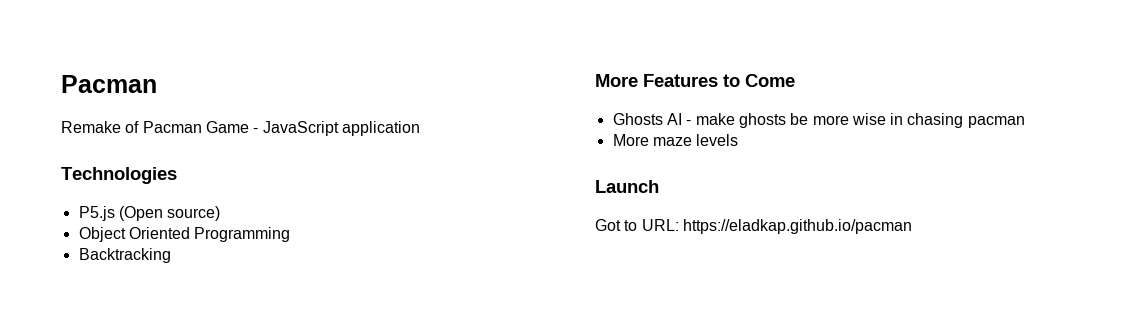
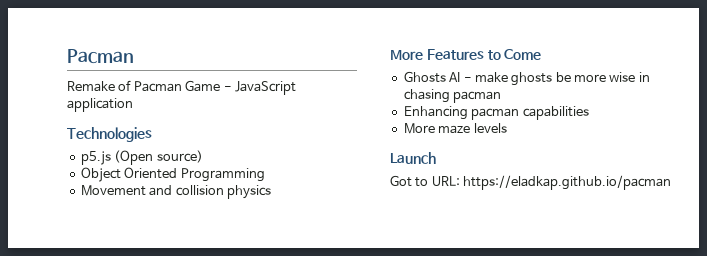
- P5.js (Open source)
+ p5.js (Open source)
- Backtracking
+ Movement and collision physics
+ Enhancing pacman capabilities

